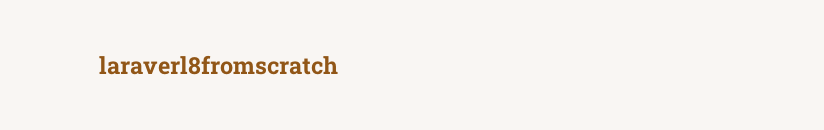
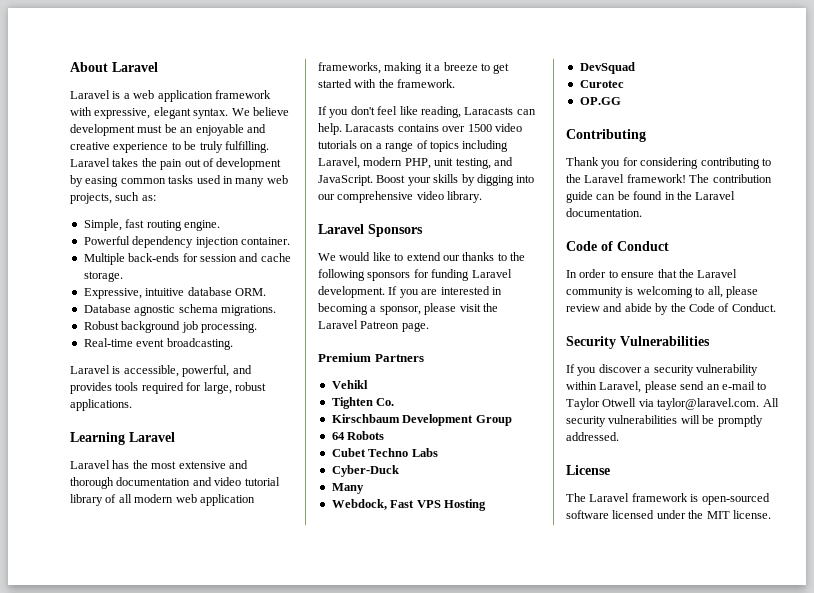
- laraverl8fromscratch
+ About Laravel
+ Laravel is a web application framework with expressive, elegant syntax. We believe development must be an enjoyable and creative experience to be truly fulfilling. Laravel takes the pain out of development by easing common tasks used in many web projects, such as:
+ Simple, fast routing engine.
+ Powerful dependency injection container.
+ Multiple back-ends for session and cache storage.
+ Expressive, intuitive database ORM.
+ Database agnostic schema migrations.
+ Robust background job processing.
+ Real-time event broadcasting.
+ Laravel is accessible, powerful, and provides tools required for large, robust applications.
+ Learning Laravel
+ Laravel has the most extensive and thorough documentation and video tutorial library of all modern web application frameworks, making it a breeze to get started with the framework.
+ If you don't feel like reading, Laracasts can help. Laracasts contains over 1500 video tutorials on a range of topics including Laravel, modern PHP, unit testing, and JavaScript. Boost your skills by digging into our comprehensive video library.
+ Laravel Sponsors
+ We would like to extend our thanks to the following sponsors for funding Laravel development. If you are interested in becoming a sponsor, please visit the Laravel Patreon page.
+ Premium Partners
+ Vehikl
+ Tighten Co.
+ Kirschbaum Development Group
+ 64 Robots
+ Cubet Techno Labs
+ Cyber-Duck
+ Many
+ Webdock, Fast VPS Hosting
+ DevSquad
+ Curotec
+ OP.GG
+ Contributing
+ Thank you for considering contributing to the Laravel framework! The contribution guide can be found in the Laravel documentation.
+ Code of Conduct
+ In order to ensure that the Laravel community is welcoming to all, please review and abide by the Code of Conduct.
+ Security Vulnerabilities
+ If you discover a security vulnerability within Laravel, please send an e-mail to Taylor Otwell via taylor@laravel.com. All security vulnerabilities will be promptly addressed.
+ License
+ The Laravel framework is open-sourced software licensed under the MIT license.

